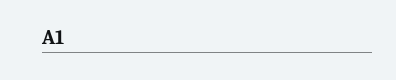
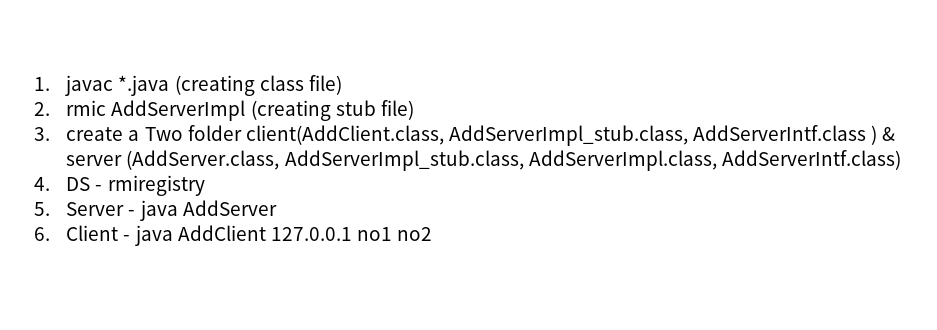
- A1
+ 1. javac *.java (creating class file)
+ 2. rmic AddServerImpl (creating stub file)
+ 3. create a Two folder client(AddClient.class, AddServerImpl_stub.class, AddServerIntf.class ) & server (AddServer.class, AddServerImpl_stub.class, AddServerImpl.class, AddServerIntf.class)
+ 4. DS - rmiregistry
+ 5. Server - java AddServer
+ 6. Client - java AddClient 127.0.0.1 no1 no2

